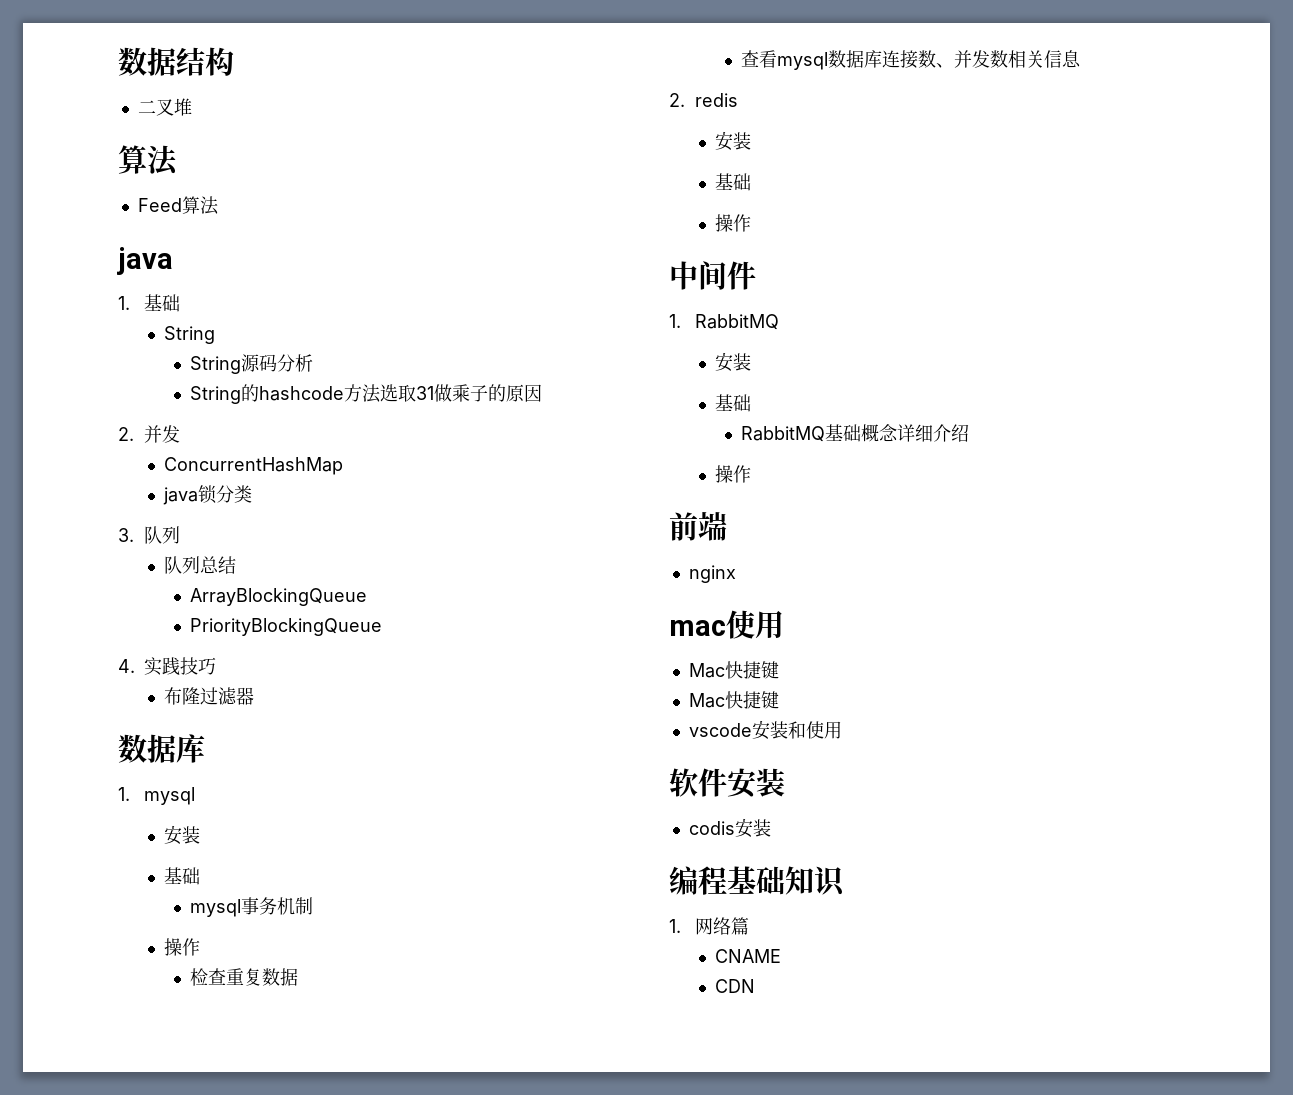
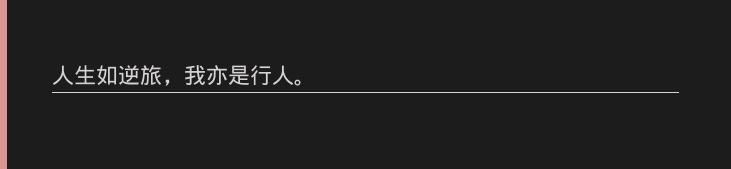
- 数据结构
- 二叉堆
- 算法
- Feed算法
- java
- 1.基础
- String
- String源码分析
- String的hashcode方法选取31做乘子的原因
- 2.并发
- ConcurrentHashMap
- java锁分类
- 3.队列
- 队列总结
- ArrayBlockingQueue
- PriorityBlockingQueue
- 4.实践技巧
- 布隆过滤器
- 数据库
- 1. mysql
- 安装
- 基础
- mysql事务机制
- 操作
- 检查重复数据
- 查看mysql数据库连接数、并发数相关信息
- 2. redis
- 安装
- 基础
- 操作
- 中间件
- 1. RabbitMQ
- 安装
- 基础
- RabbitMQ基础概念详细介绍
- 操作
- 前端
- nginx
- mac使用
- Mac快捷键
- Mac快捷键
- vscode安装和使用
- 软件安装
- codis安装
- 编程基础知识
- 1.网络篇
- CNAME
- CDN
+ 人生如逆旅，我亦是行人。

